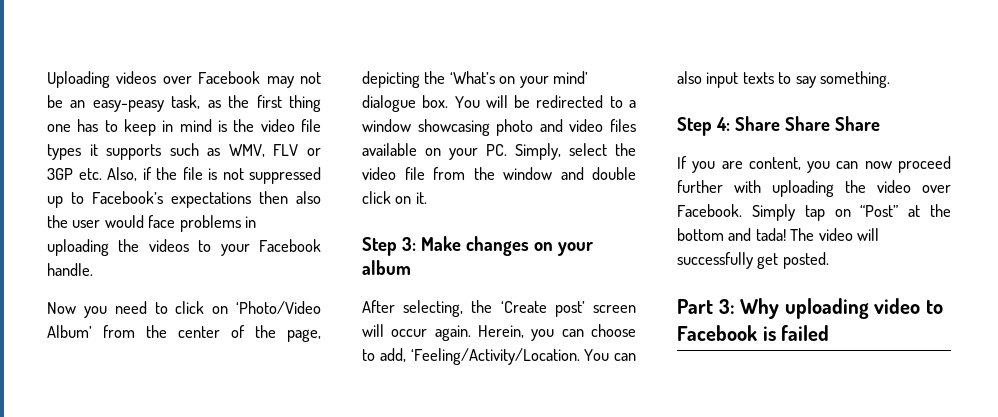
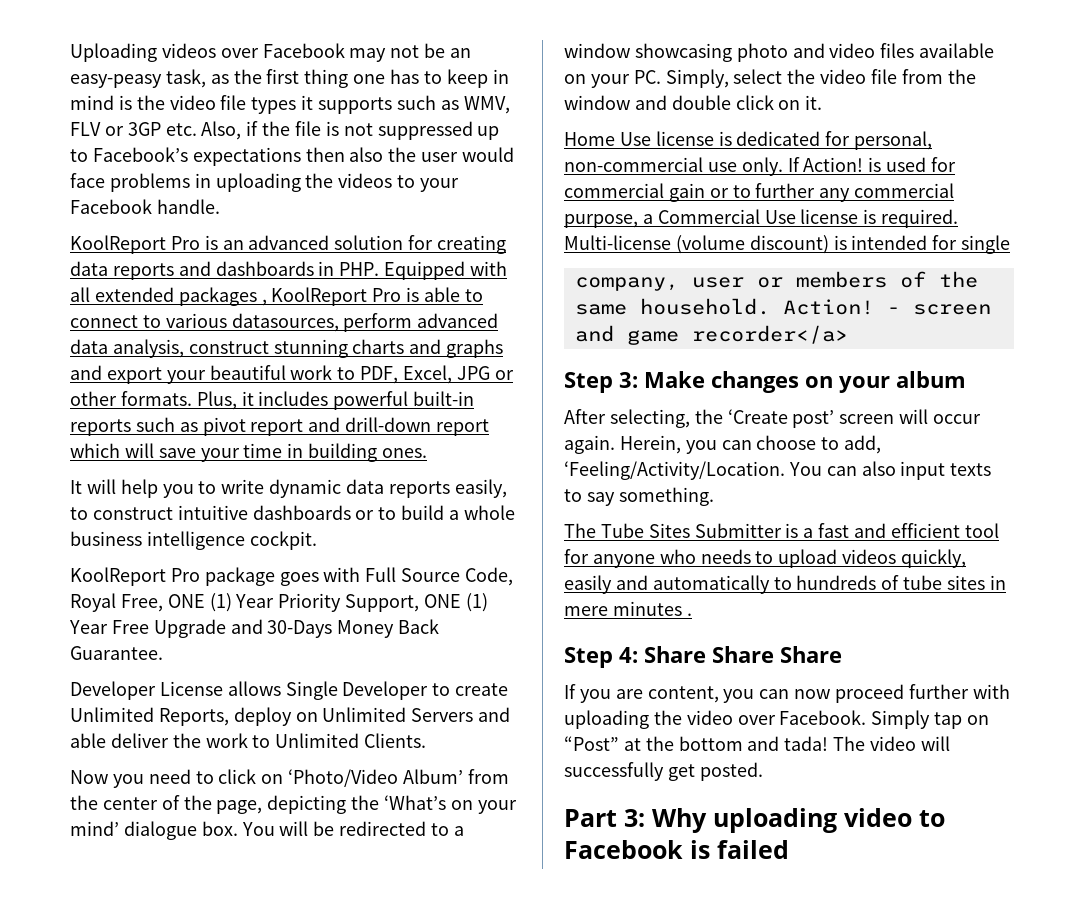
+ KoolReport Pro is an advanced solution for creating data reports and dashboards in PHP. Equipped with all extended packages , KoolReport Pro is able to connect to various datasources, perform advanced data analysis, construct stunning charts and graphs and export your beautiful work to PDF, Excel, JPG or other formats. Plus, it includes powerful built-in reports such as pivot report and drill-down report which will save your time in building ones.
+ It will help you to write dynamic data reports easily, to construct intuitive dashboards or to build a whole business intelligence cockpit.
+ KoolReport Pro package goes with Full Source Code, Royal Free, ONE (1) Year Priority Support, ONE (1) Year Free Upgrade and 30-Days Money Back Guarantee.
+ Developer License allows Single Developer to create Unlimited Reports, deploy on Unlimited Servers and able deliver the work to Unlimited Clients.
+ Home Use license is dedicated for personal, non-commercial use only. If Action! is used for commercial gain or to further any commercial purpose, a Commercial Use license is required. Multi-license (volume discount) is intended for single
+ company, user or members of the same household. Action! - screen and game recorder</a>
+ The Tube Sites Submitter is a fast and efficient tool for anyone who needs to upload videos quickly, easily and automatically to hundreds of tube sites in mere minutes .

